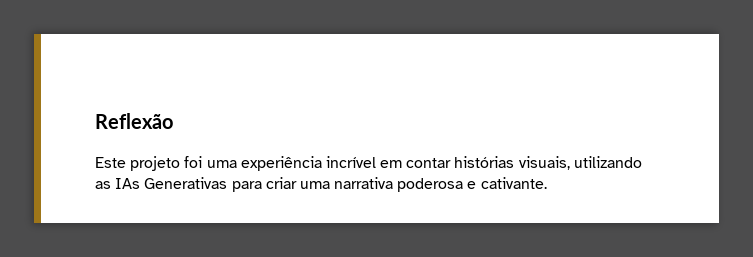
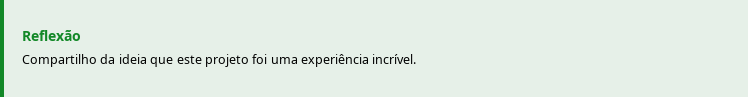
- Este projeto foi uma experiência incrível em contar histórias visuais, utilizando as IAs Generativas para criar uma narrativa poderosa e cativante.
+ Compartilho da ideia que este projeto foi uma experiência incrível.

